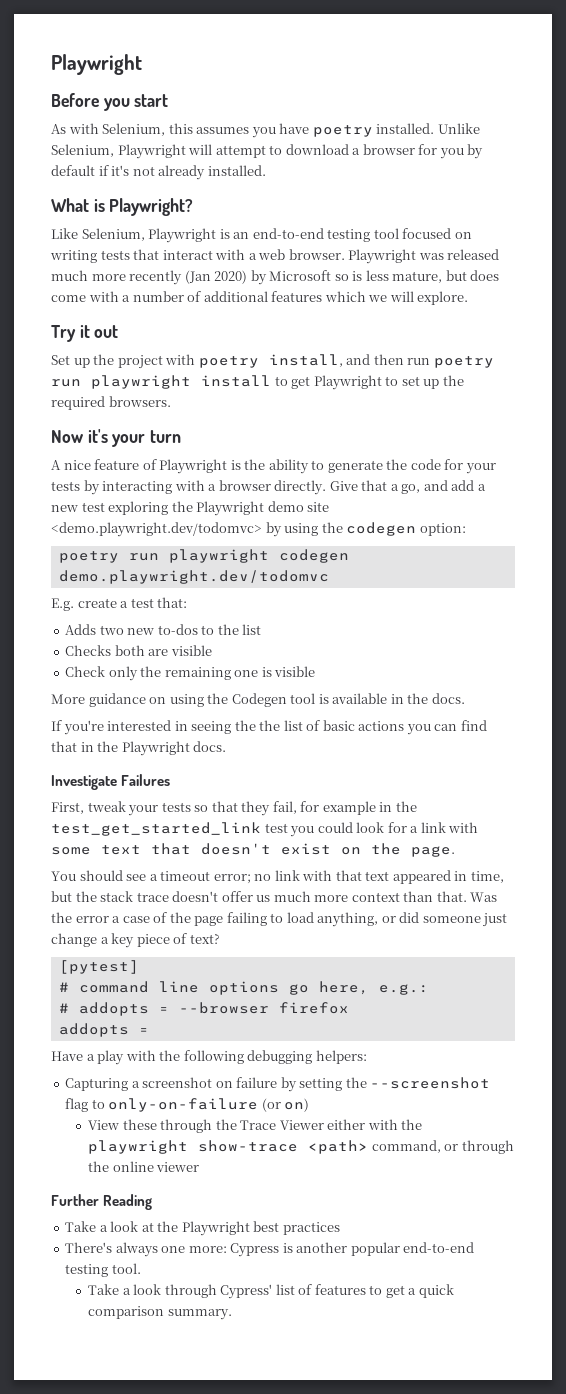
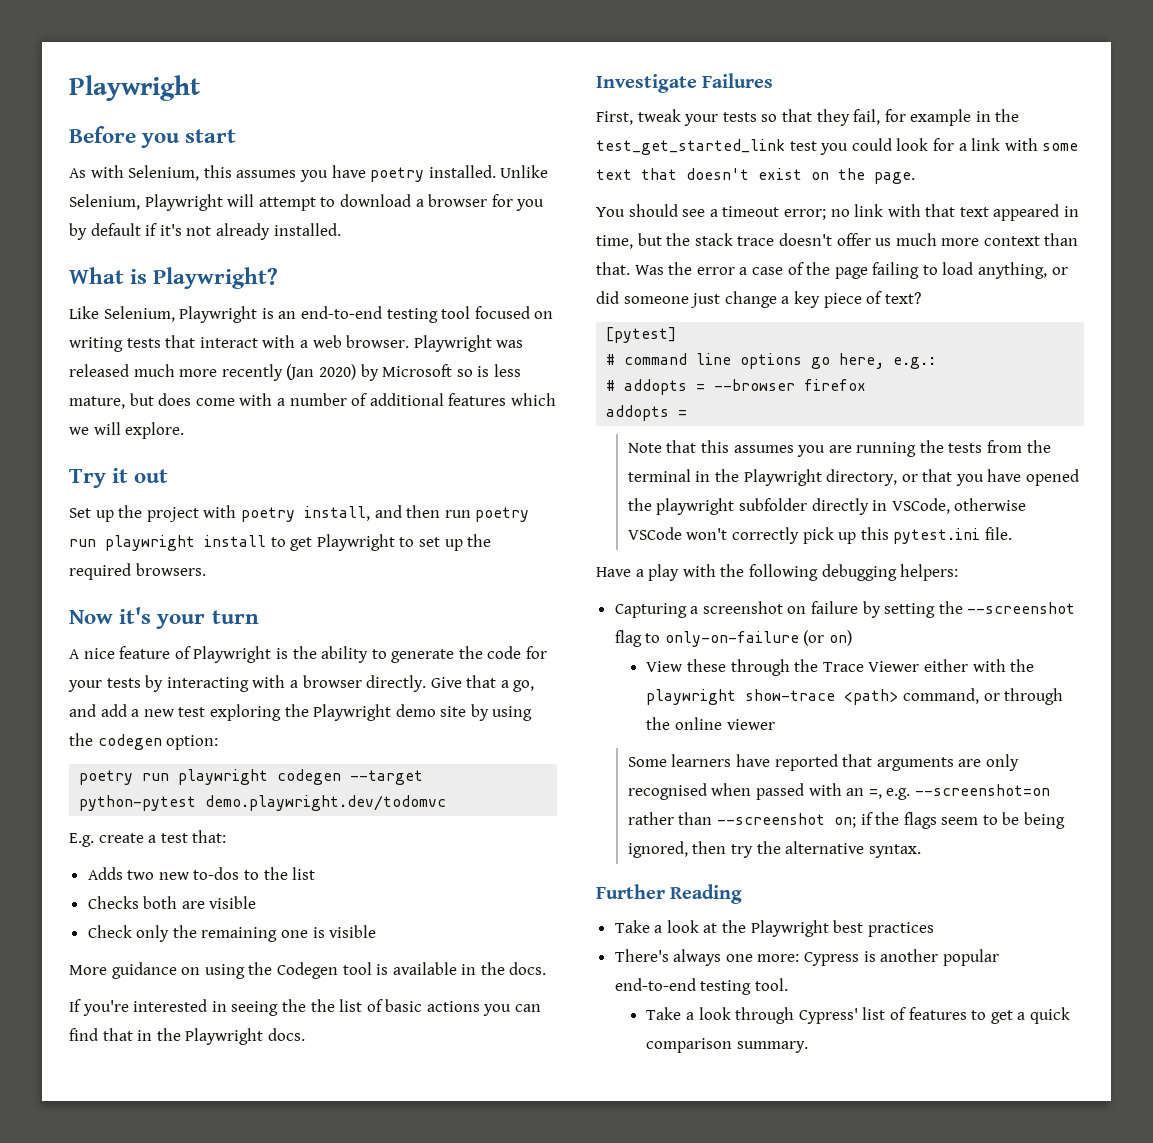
- Give that a go, and add a new test exploring the Playwright demo site <demo.playwright.dev/todomvc> by using the codegen option:
+ Give that a go, and add a new test exploring the Playwright demo site by using the codegen option:
- poetry run playwright codegen demo.playwright.dev/todomvc
+ poetry run playwright codegen --target python-pytest demo.playwright.dev/todomvc
+ Note that this assumes you are running the tests from the terminal in the Playwright directory, or that you have opened the playwright subfolder directly in VSCode, otherwise VSCode won't correctly pick up this pytest.ini file.
+ Some learners have reported that arguments are only recognised when passed with an =, e.g. --screenshot=on rather than --screenshot on; if the flags seem to be being ignored, then try the alternative syntax.

